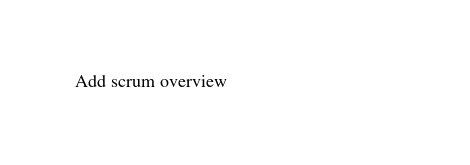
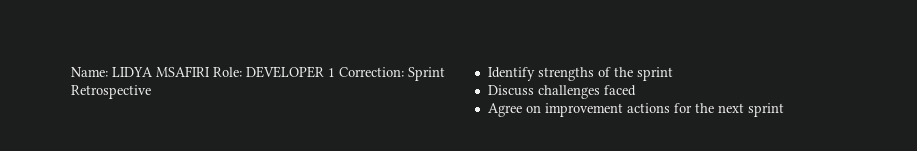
- Add scrum overview
+ Name: LIDYA MSAFIRI Role: DEVELOPER 1 Correction: Sprint Retrospective
+ Identify strengths of the sprint
+ Discuss challenges faced
+ Agree on improvement actions for the next sprint

